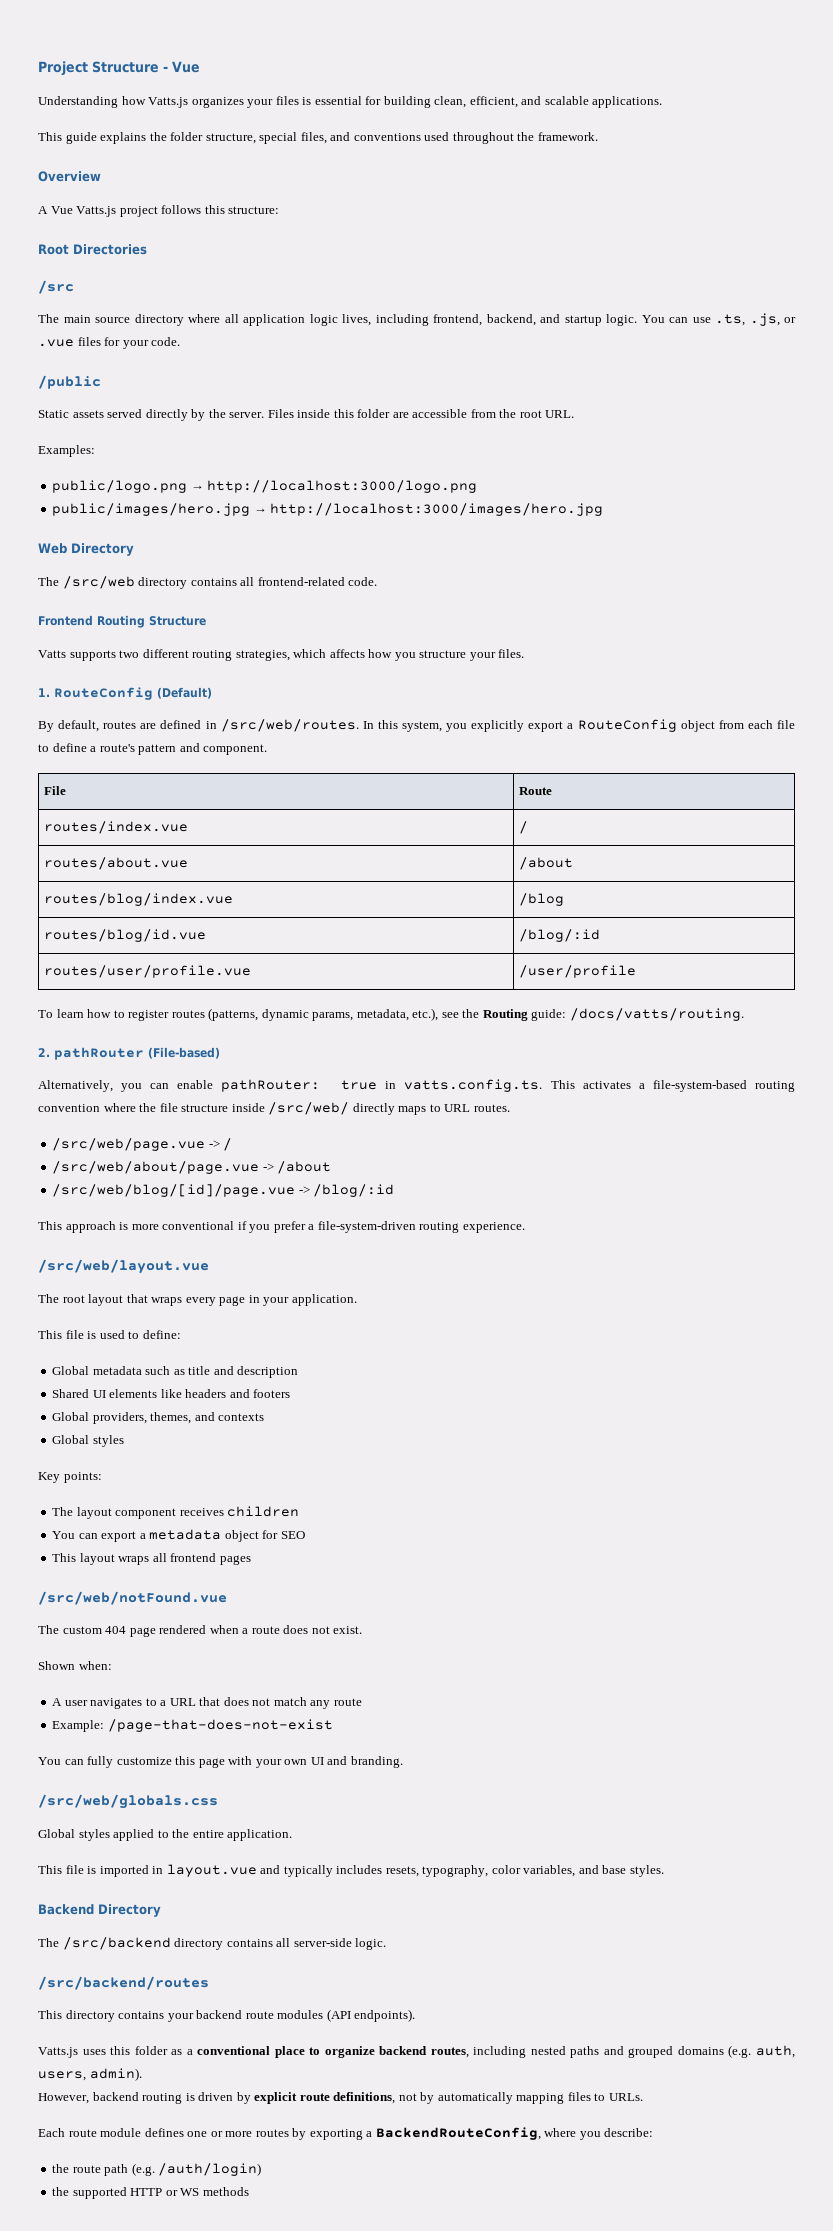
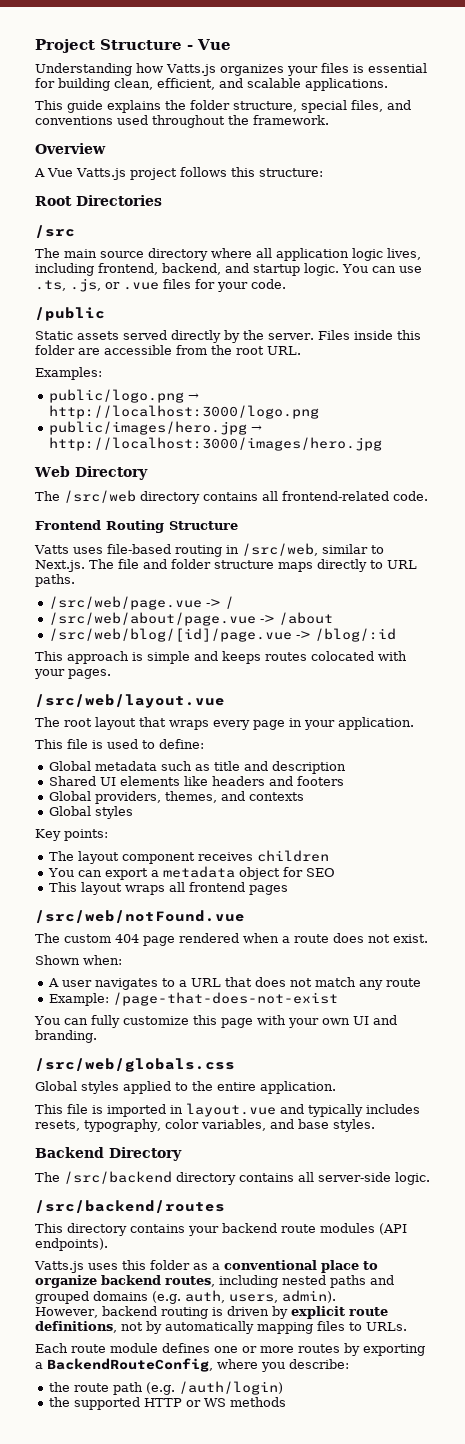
- Vatts supports two different routing strategies, which affects how you structure your files.
- 1. RouteConfig (Default)
- By default, routes are defined in /src/web/routes. In this system, you explicitly export a RouteConfig object from each file to define a route's pattern and component.
- File | Route
- routes/index.vue | /
- routes/about.vue | /about
- routes/blog/index.vue | /blog
- routes/blog/id.vue | /blog/:id
- routes/user/profile.vue | /user/profile
- To learn how to register routes (patterns, dynamic params, metadata, etc.), see the Routing guide: /docs/vatts/routing.
- 2. pathRouter (File-based)
- Alternatively, you can enable pathRouter: true in vatts.config.ts. This activates a file-system-based routing convention where the file structure inside /src/web/ directly maps to URL routes.
+ Vatts uses file-based routing in /src/web, similar to Next.js. The file and folder structure maps directly to URL paths.
- This approach is more conventional if you prefer a file-system-driven routing experience.
+ This approach is simple and keeps routes colocated with your pages.

